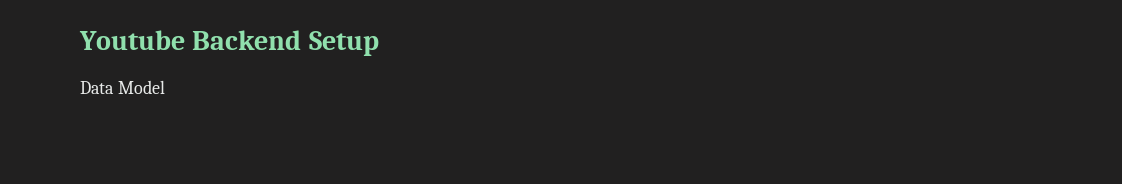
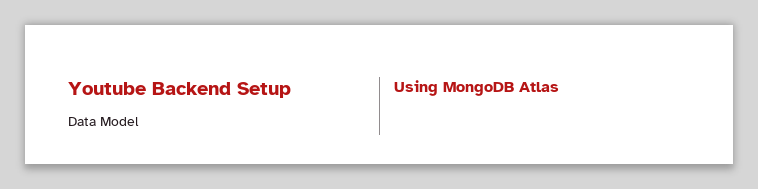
+ Using MongoDB Atlas

